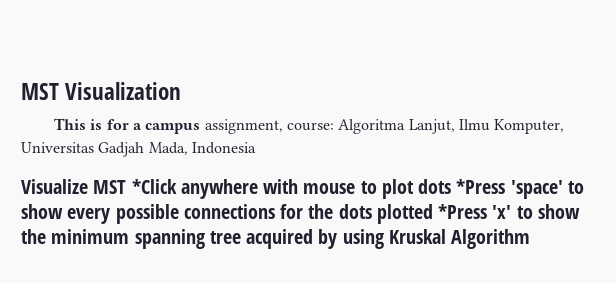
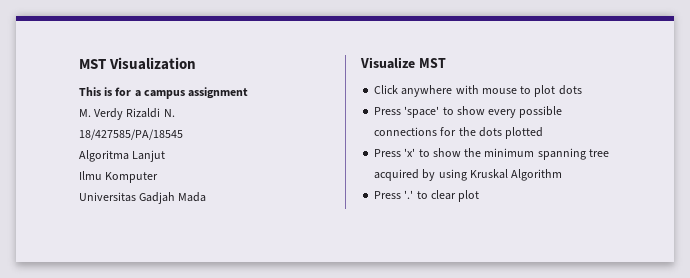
- This is for a campus assignment, course: Algoritma Lanjut, Ilmu Komputer, Universitas Gadjah Mada, Indonesia
+ This is for a campus assignment
+ M. Verdy Rizaldi N.
+ 18/427585/PA/18545
+ Algoritma Lanjut
+ Ilmu Komputer
+ Universitas Gadjah Mada
- Visualize MST *Click anywhere with mouse to plot dots *Press 'space' to show every possible connections for the dots plotted *Press 'x' to show the minimum spanning tree acquired by using Kruskal Algorithm
+ Visualize MST
+ Click anywhere with mouse to plot dots
+ Press 'space' to show every possible connections for the dots plotted
+ Press 'x' to show the minimum spanning tree acquired by using Kruskal Algorithm
+ Press '.' to clear plot

